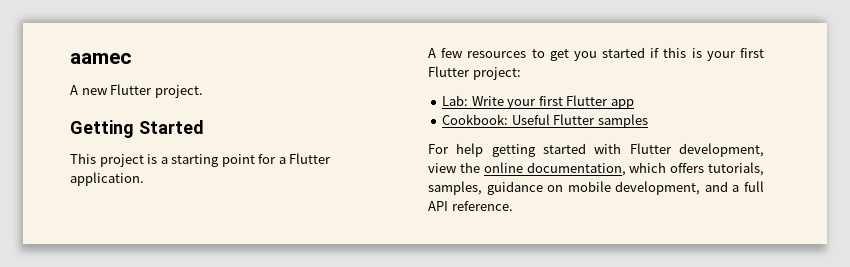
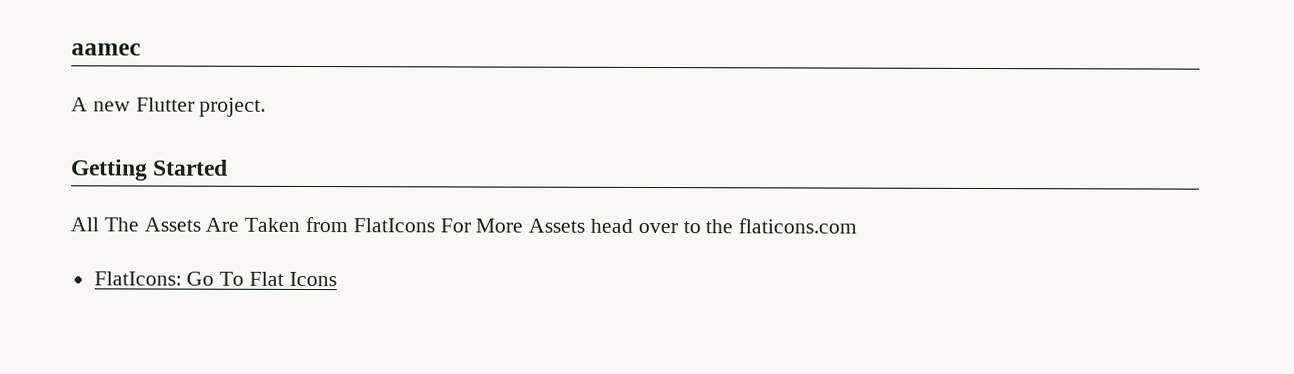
- This project is a starting point for a Flutter application.
- A few resources to get you started if this is your first Flutter project:
- Lab: Write your first Flutter app
- Cookbook: Useful Flutter samples
- For help getting started with Flutter development, view the online documentation, which offers tutorials, samples, guidance on mobile development, and a full API reference.
+ All The Assets Are Taken from FlatIcons For More Assets head over to the flaticons.com
+ FlatIcons: Go To Flat Icons

